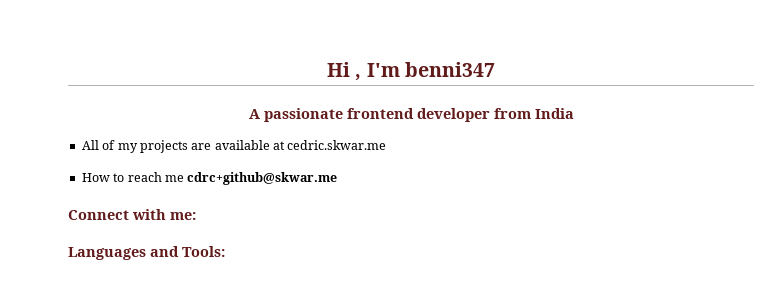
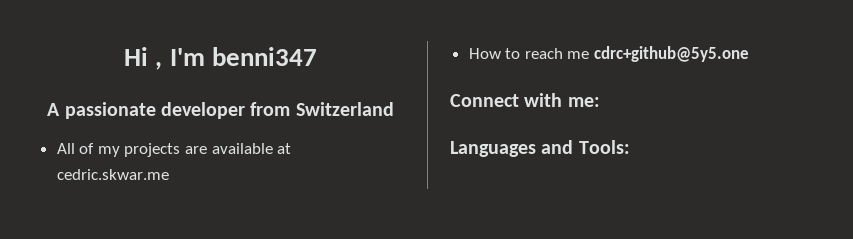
- A passionate frontend developer from India
+ A passionate developer from Switzerland
- How to reach me cdrc+github@skwar.me
+ How to reach me cdrc+github@5y5.one

